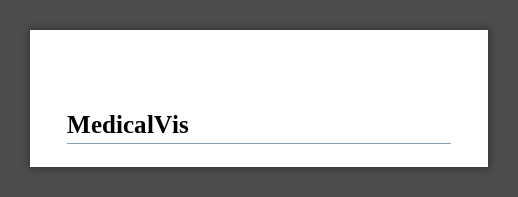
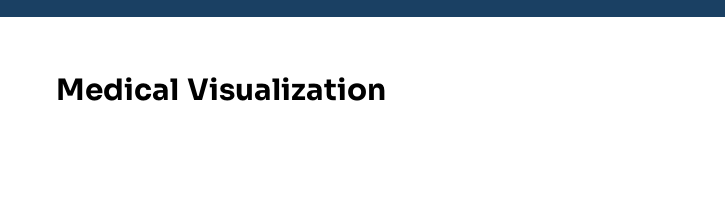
- MedicalVis
+ Medical Visualization

